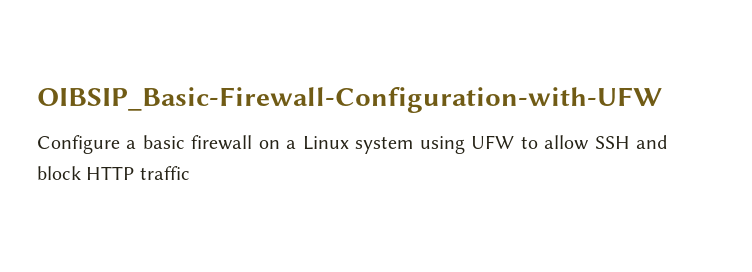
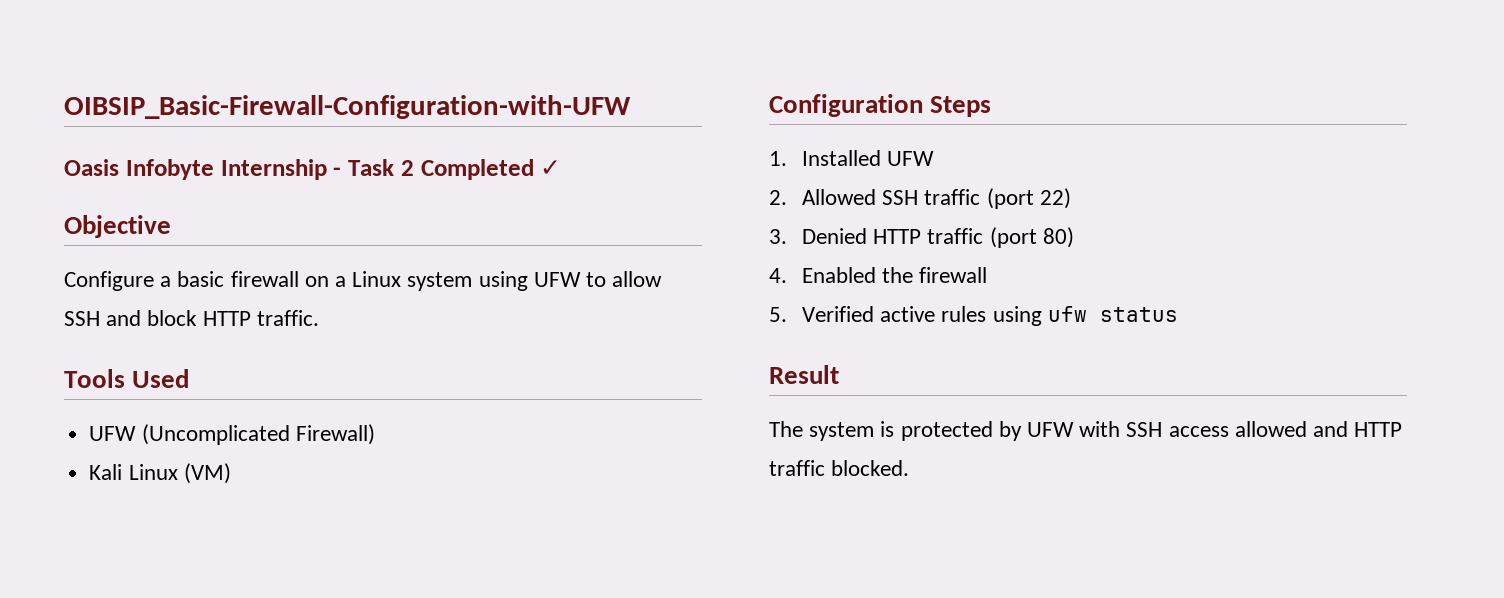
+ Oasis Infobyte Internship - Task 2 Completed ✓
+ Objective
- Configure a basic firewall on a Linux system using UFW to allow SSH and block HTTP traffic
+ Configure a basic firewall on a Linux system using UFW to allow SSH and block HTTP traffic.
+ Tools Used
+ UFW (Uncomplicated Firewall)
+ Kali Linux (VM)
+ Configuration Steps
+ 1. Installed UFW
+ 2. Allowed SSH traffic (port 22)
+ 3. Denied HTTP traffic (port 80)
+ 4. Enabled the firewall
+ 5. Verified active rules using ufw status
+ Result
+ The system is protected by UFW with SSH access allowed and HTTP traffic blocked.

